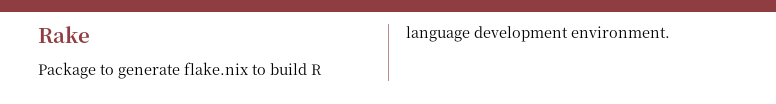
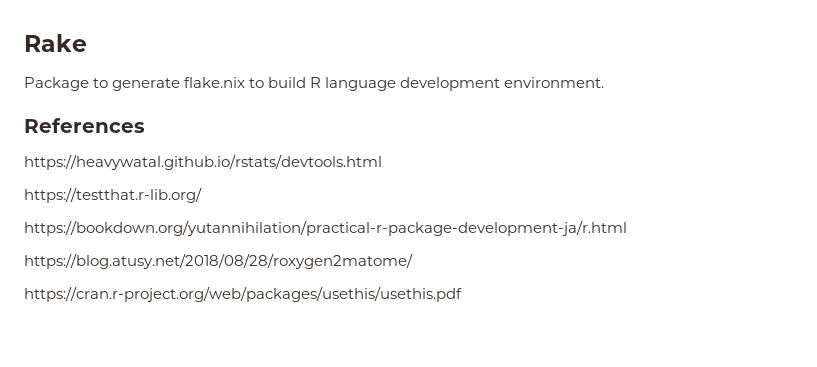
+ References
+ https://heavywatal.github.io/rstats/devtools.html
+ https://testthat.r-lib.org/
+ https://bookdown.org/yutannihilation/practical-r-package-development-ja/r.html
+ https://blog.atusy.net/2018/08/28/roxygen2matome/
+ https://cran.r-project.org/web/packages/usethis/usethis.pdf

